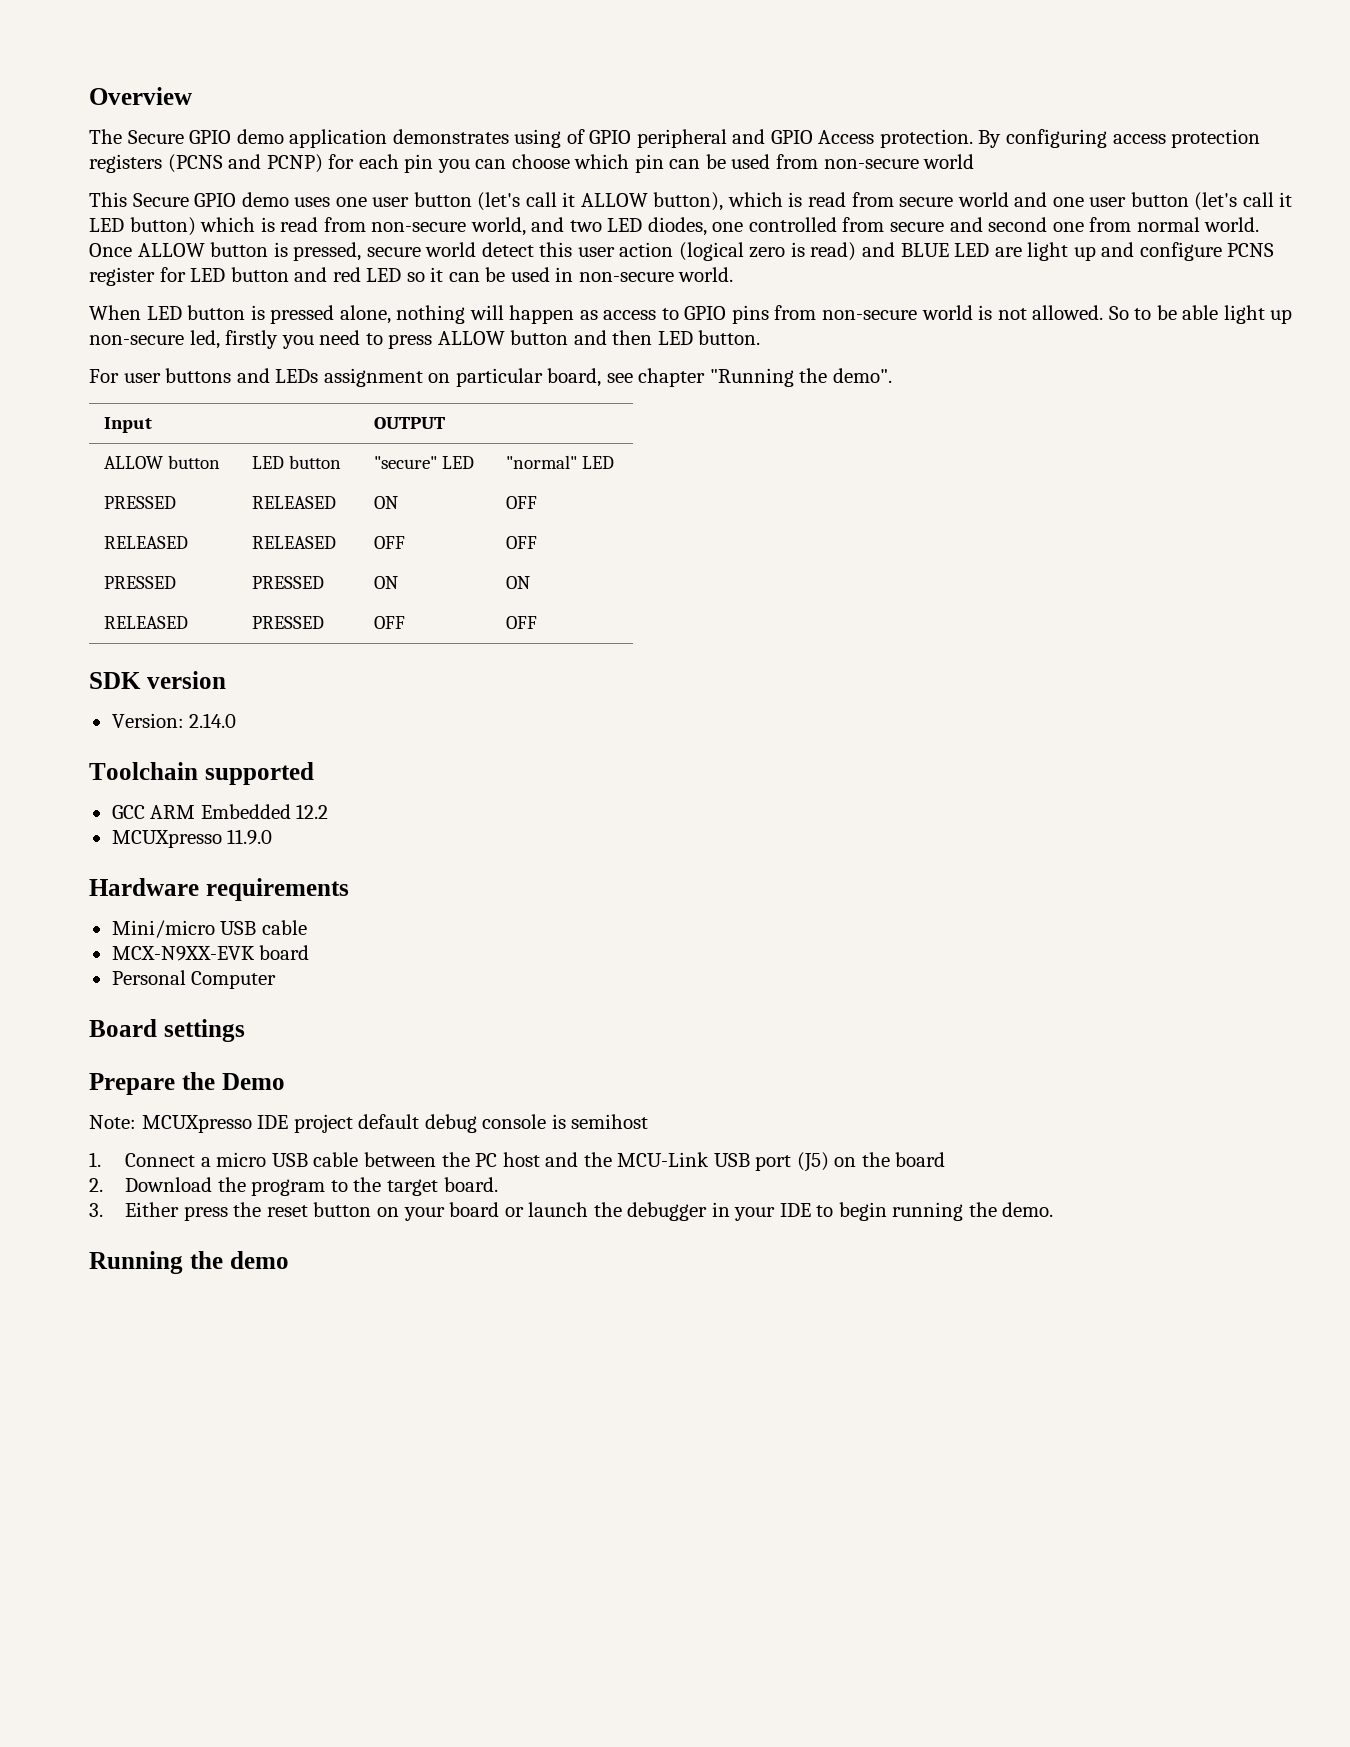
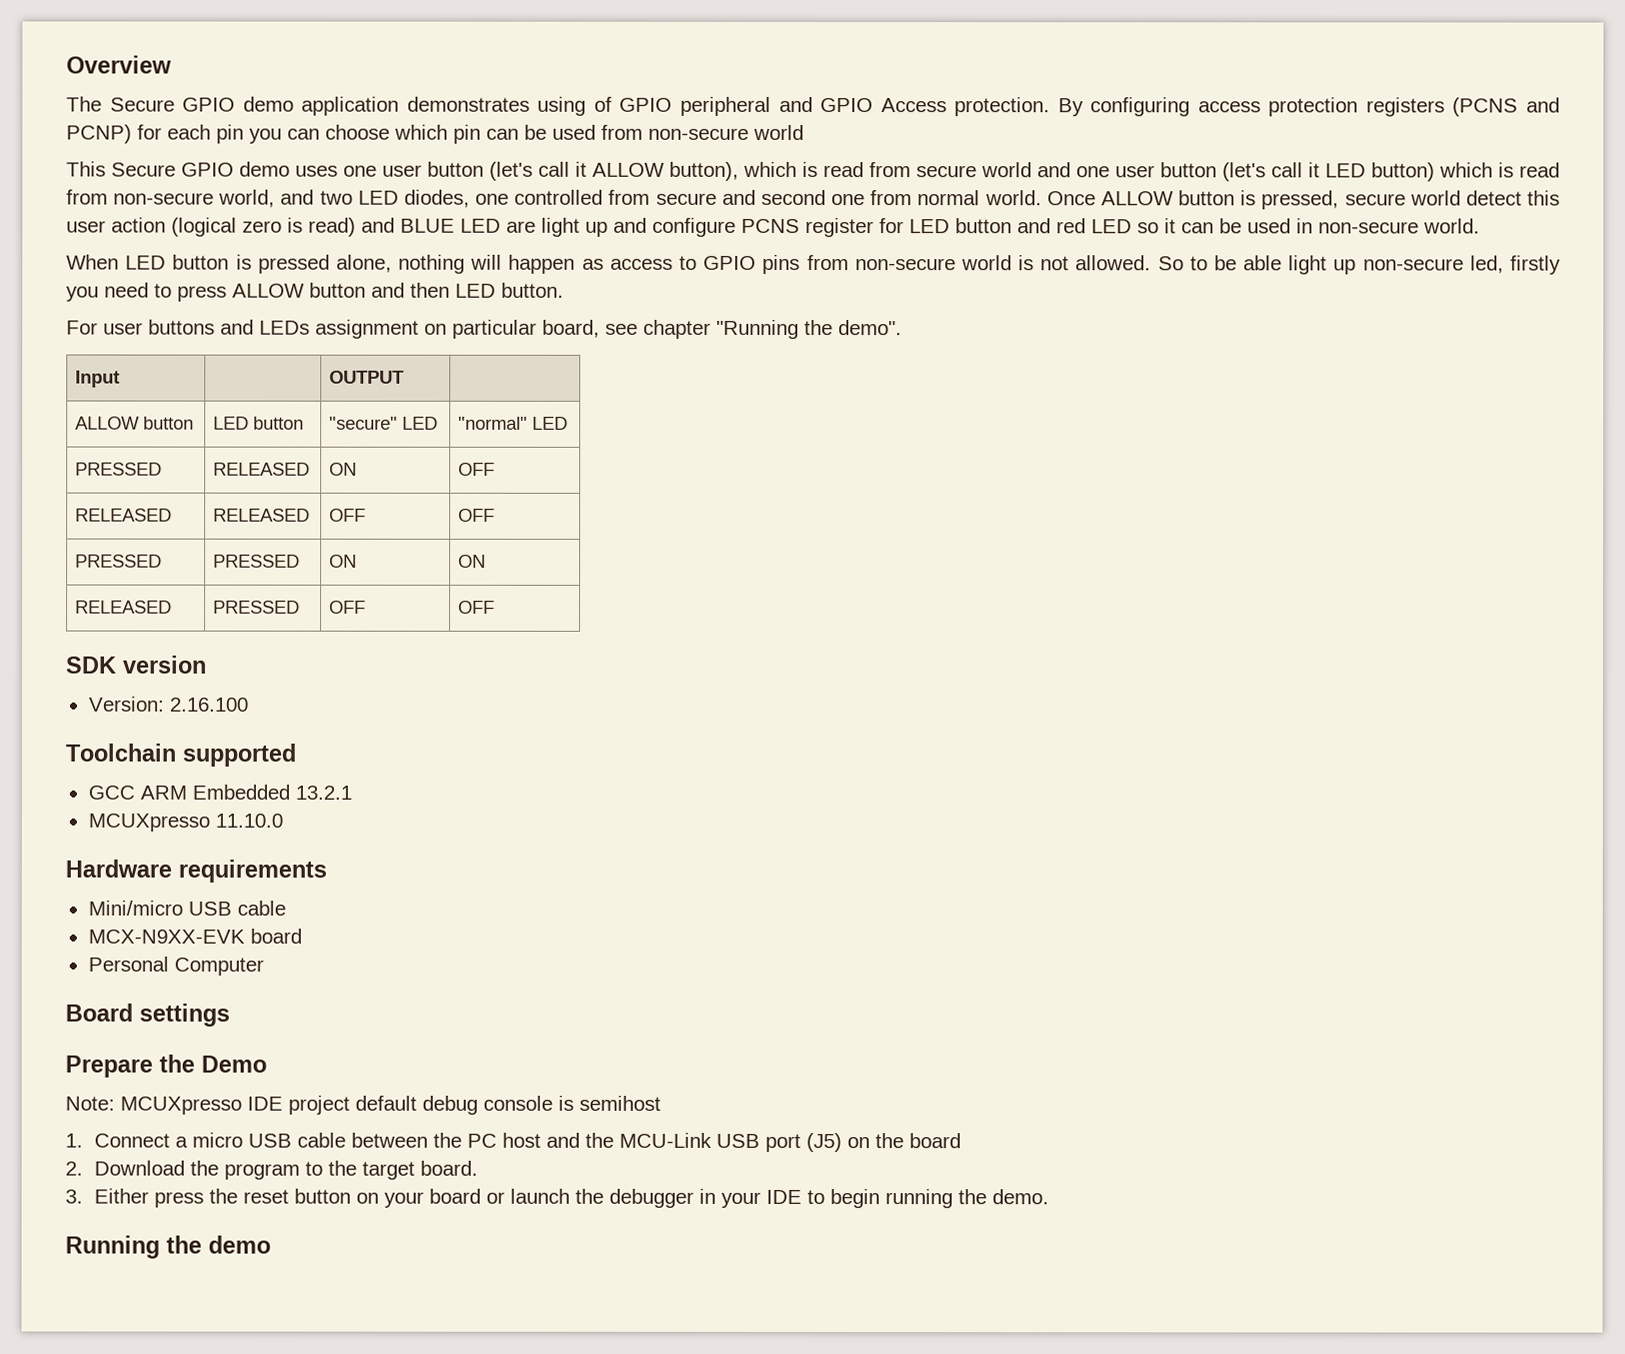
- Version: 2.14.0
+ Version: 2.16.100
- GCC ARM Embedded 12.2
- MCUXpresso 11.9.0
+ GCC ARM Embedded 13.2.1
+ MCUXpresso 11.10.0

